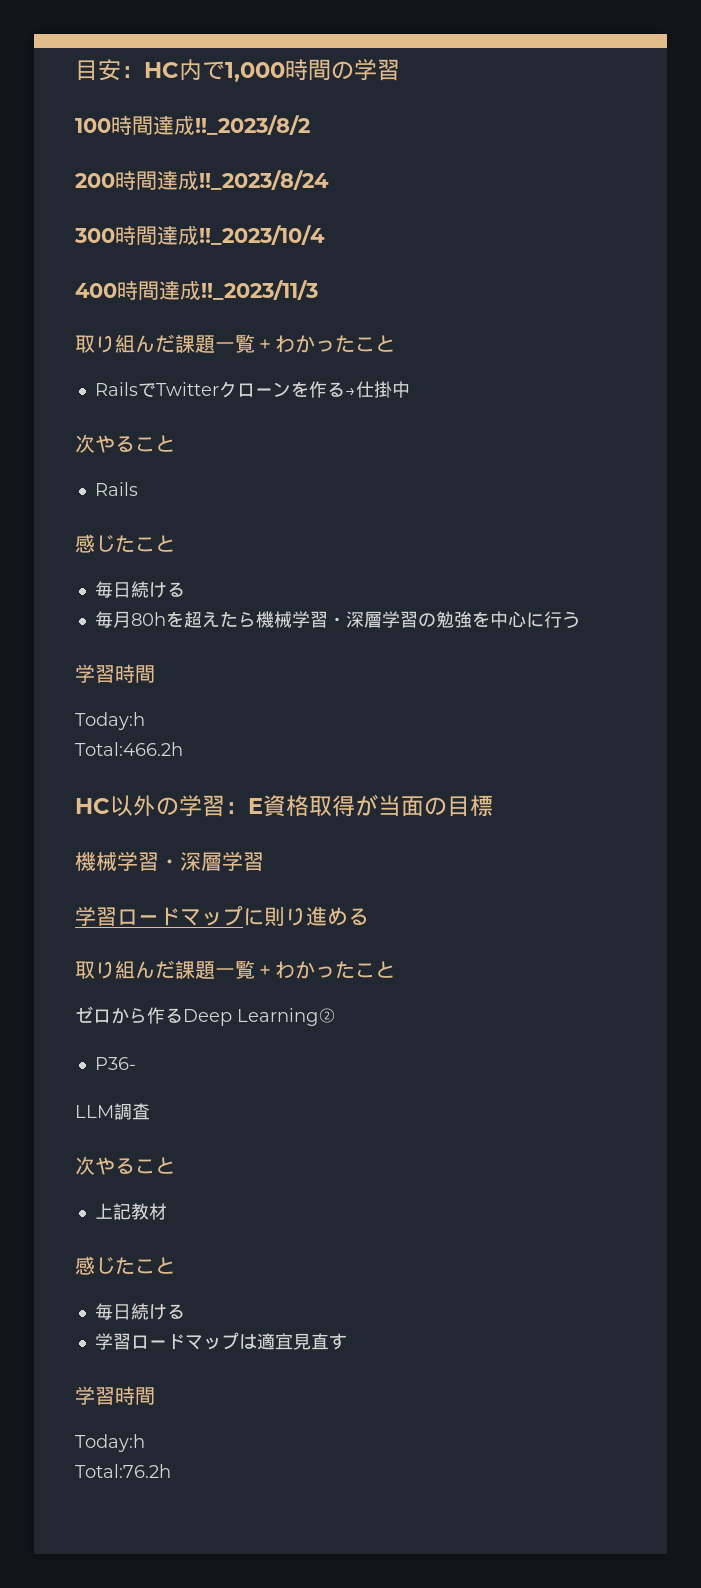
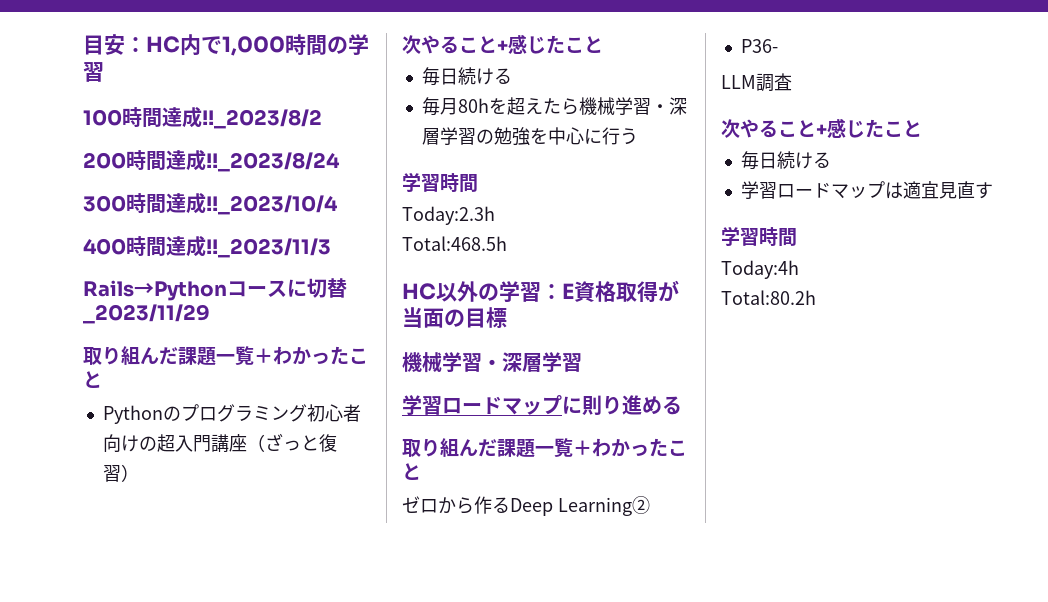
  400時間達成!!_2023/11/3
+ Rails→Pythonコースに切替_2023/11/29
  取り組んだ課題一覧＋わかったこと
- RailsでTwitterクローンを作る→仕掛中
- 次やること
- Rails
- 感じたこと
+ Pythonのプログラミング初心者向けの超入門講座（ざっと復習）
+ 次やること+感じたこと
  毎月80hを超えたら機械学習・深層学習の勉強を中心に行う
  学習時間
- Today:h
- Total:466.2h
+ Today:2.3h
+ Total:468.5h
  LLM調査
- 次やること
- 上記教材
- 感じたこと
+ 次やること+感じたこと
  学習ロードマップは適宜見直す
  学習時間
- Today:h
- Total:76.2h
+ Today:4h
+ Total:80.2h

